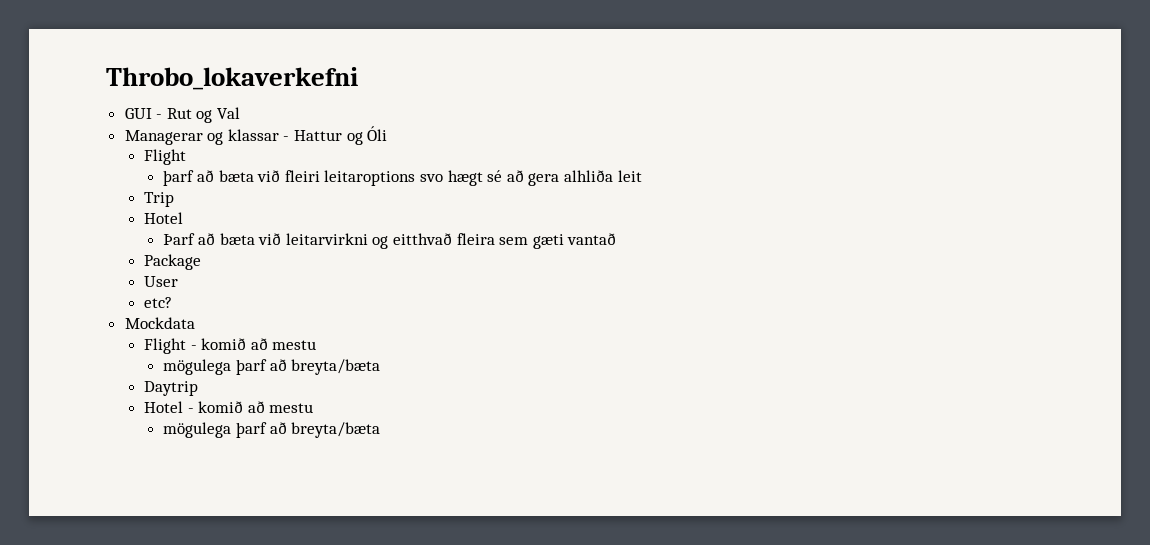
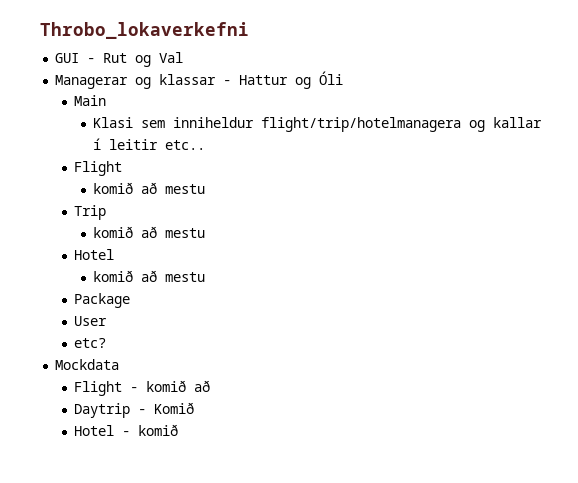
  Managerar og klassar - Hattur og Óli
+ Main
+ Klasi sem inniheldur flight/trip/hotelmanagera og kallar í leitir etc..
  Flight
- þarf að bæta við fleiri leitaroptions svo hægt sé að gera alhliða leit
+ komið að mestu
  Trip
+ komið að mestu
  Hotel
- Þarf að bæta við leitarvirkni og eitthvað fleira sem gæti vantað
+ komið að mestu
- Flight - komið að mestu
- mögulega þarf að breyta/bæta
+ Flight - komið að
- Daytrip
+ Daytrip - Komið
- Hotel - komið að mestu
- mögulega þarf að breyta/bæta
+ Hotel - komið

